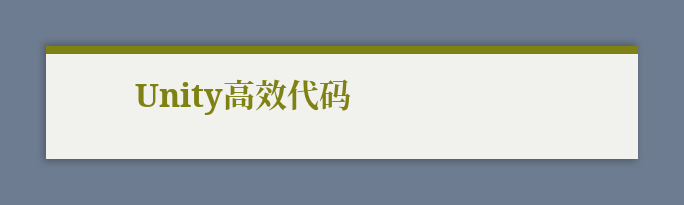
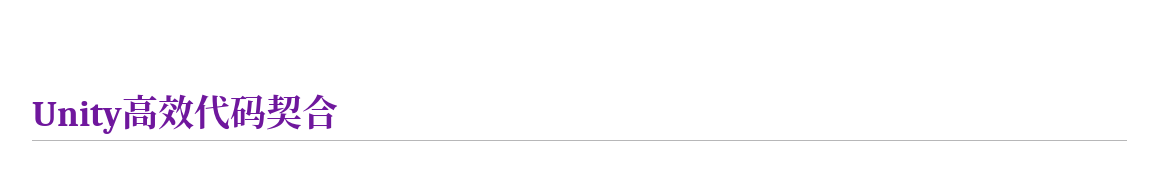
- Unity高效代码
+ Unity高效代码契合

